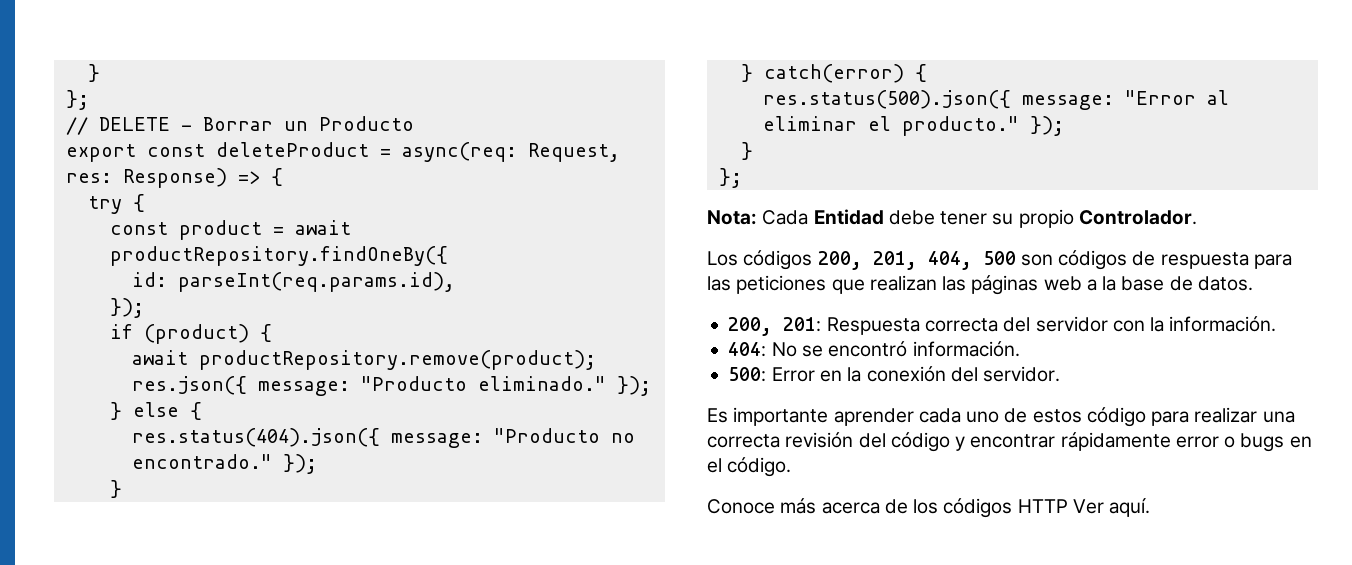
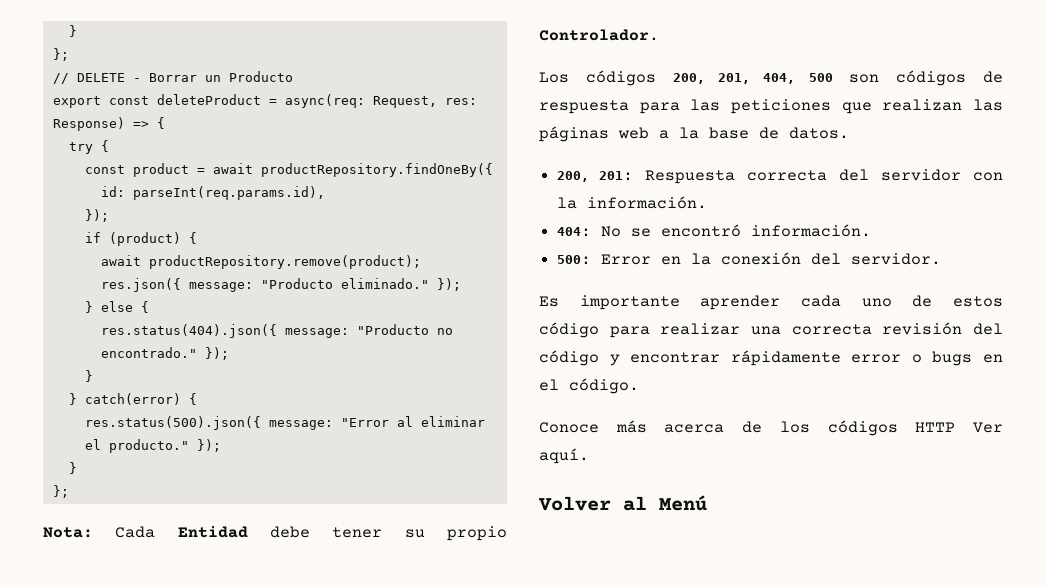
+ Volver al Menú

